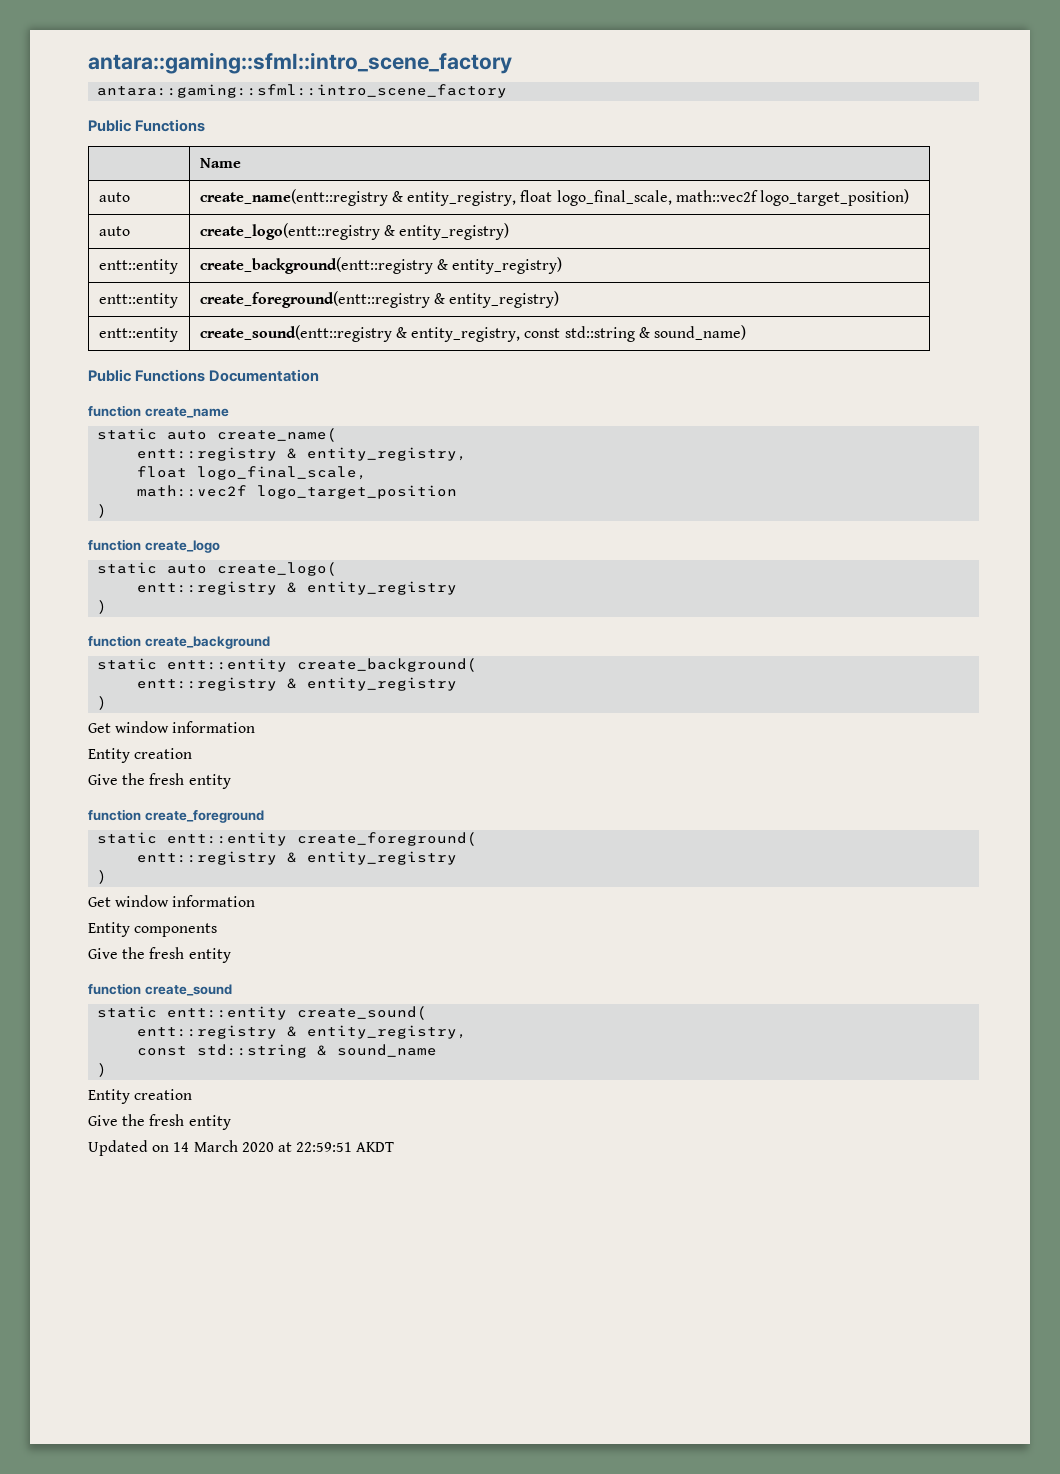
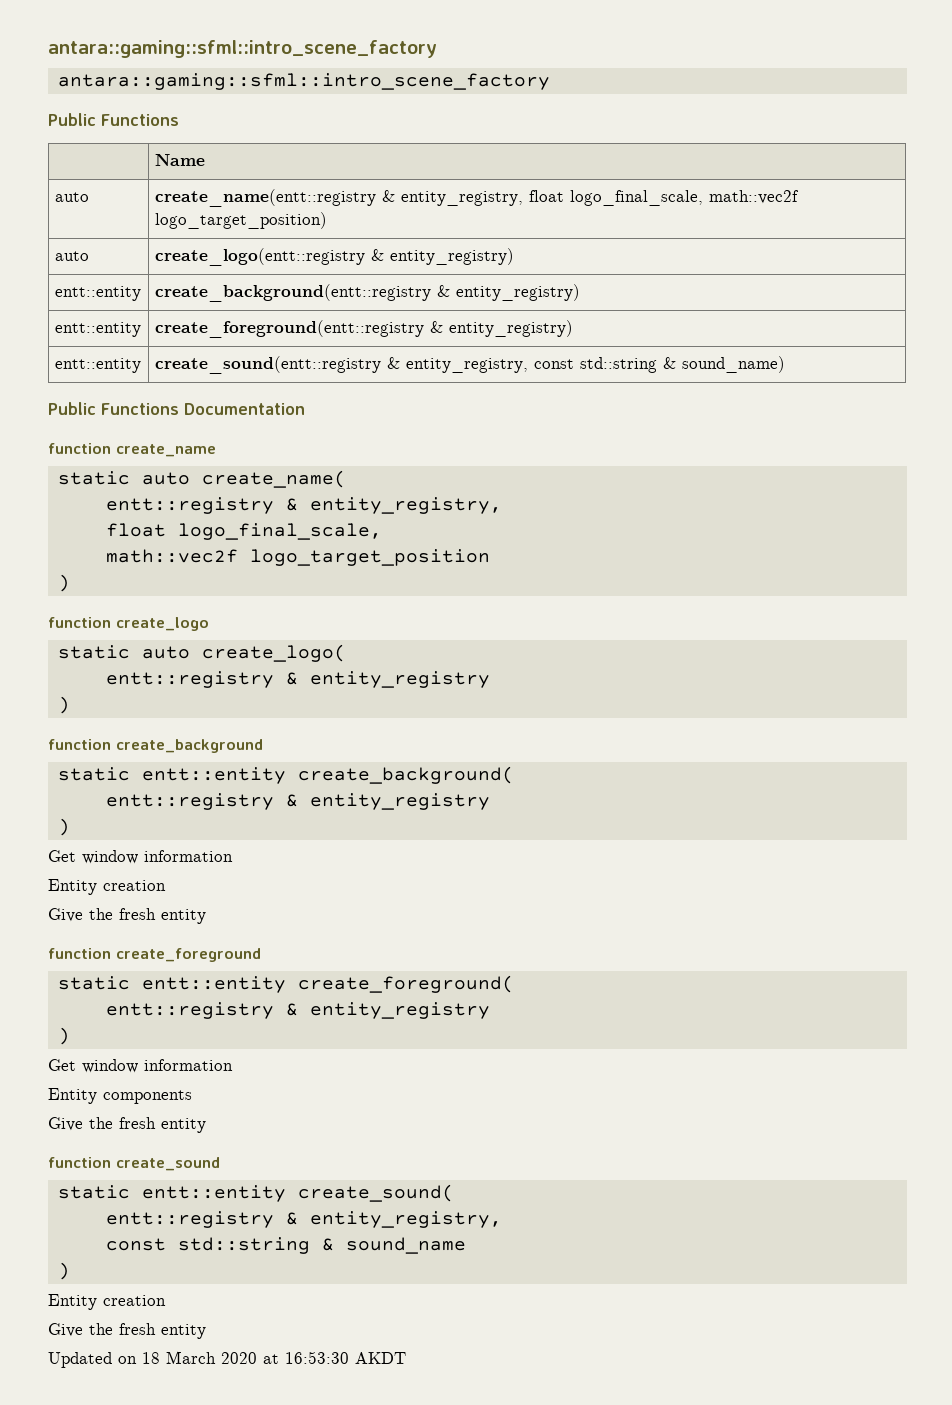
- Updated on 14 March 2020 at 22:59:51 AKDT
+ Updated on 18 March 2020 at 16:53:30 AKDT

